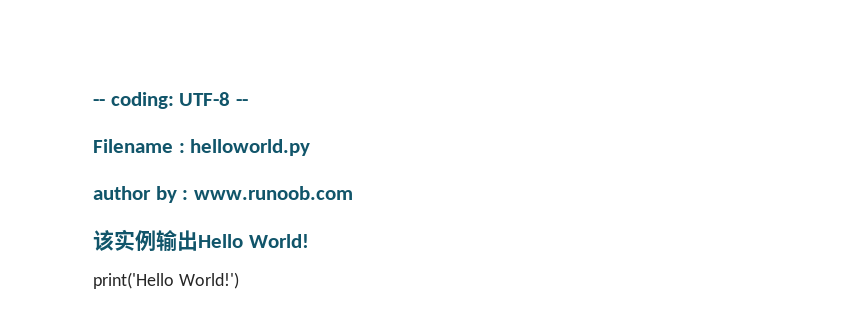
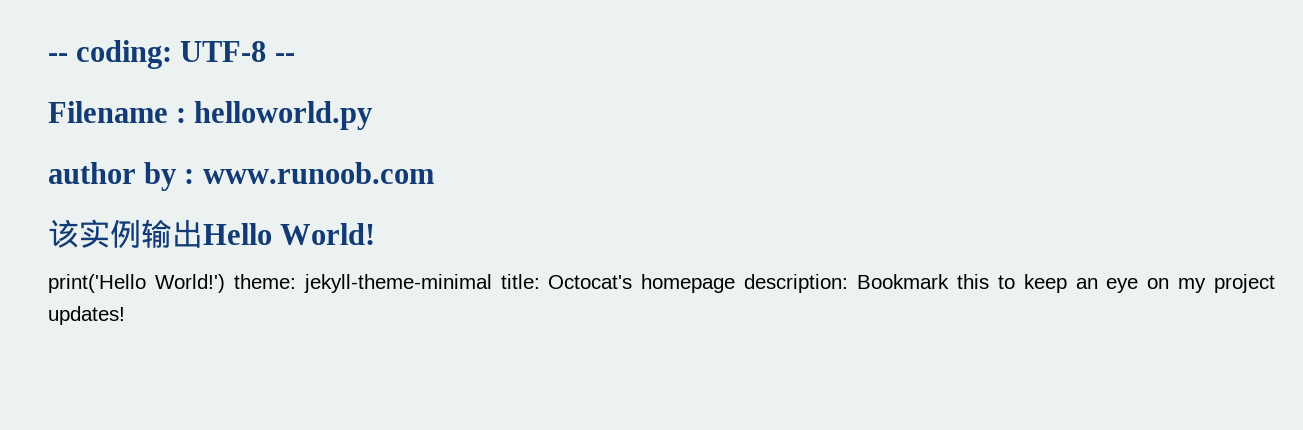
- print('Hello World!')
+ print('Hello World!') theme: jekyll-theme-minimal title: Octocat's homepage description: Bookmark this to keep an eye on my project updates!

